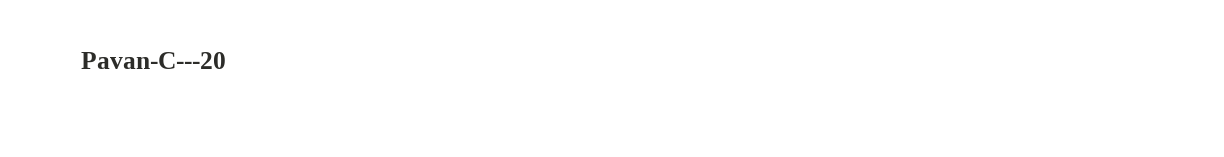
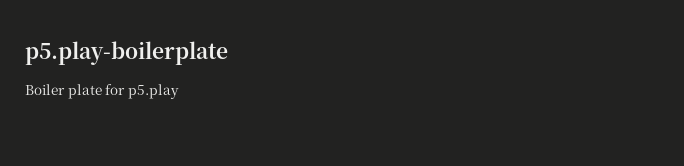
- Pavan-C---20
+ p5.play-boilerplate
+ Boiler plate for p5.play

